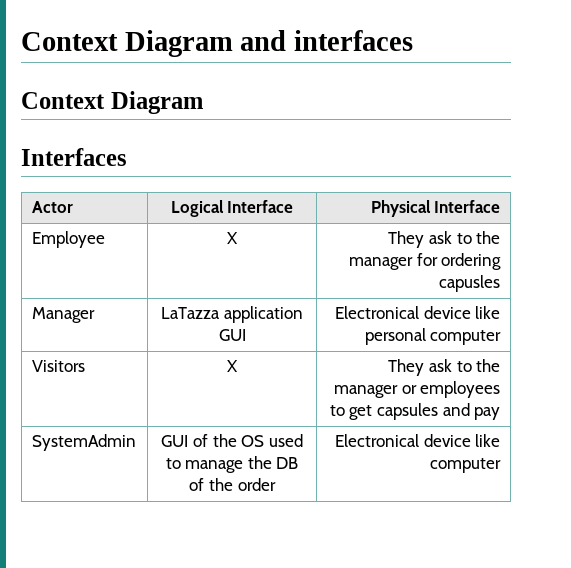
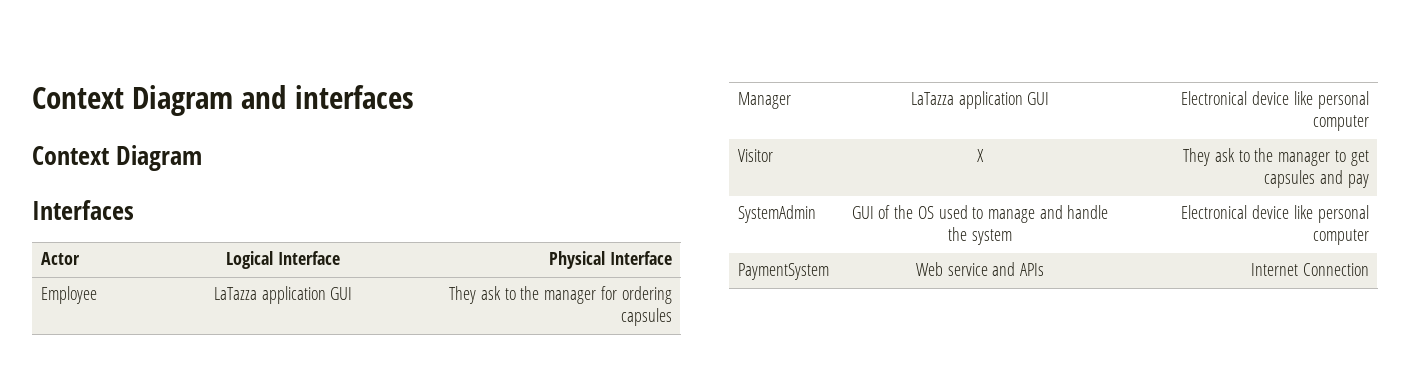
- Employee | X | They ask to the manager for ordering capusles
+ Employee | LaTazza application GUI | They ask to the manager for ordering capsules
- Visitors | X | They ask to the manager or employees to get capsules and pay
+ Visitor | X | They ask to the manager to get capsules and pay
- SystemAdmin | GUI of the OS used to manage the DB of the order | Electronical device like computer
+ SystemAdmin | GUI of the OS used to manage and handle the system | Electronical device like personal computer
+ PaymentSystem | Web service and APIs | Internet Connection

